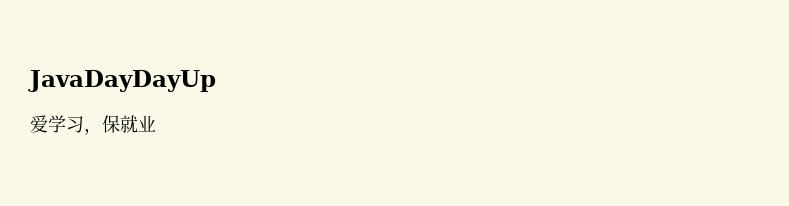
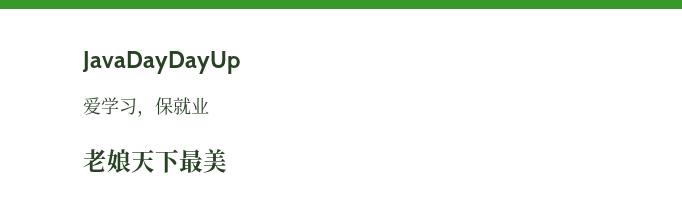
+ 老娘天下最美

